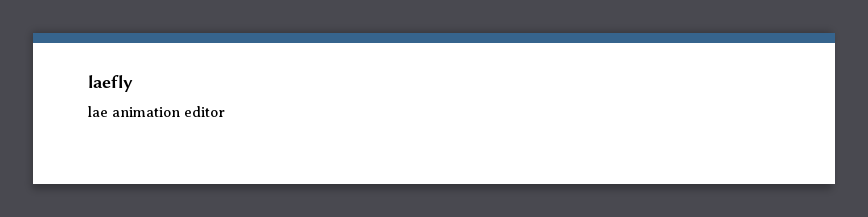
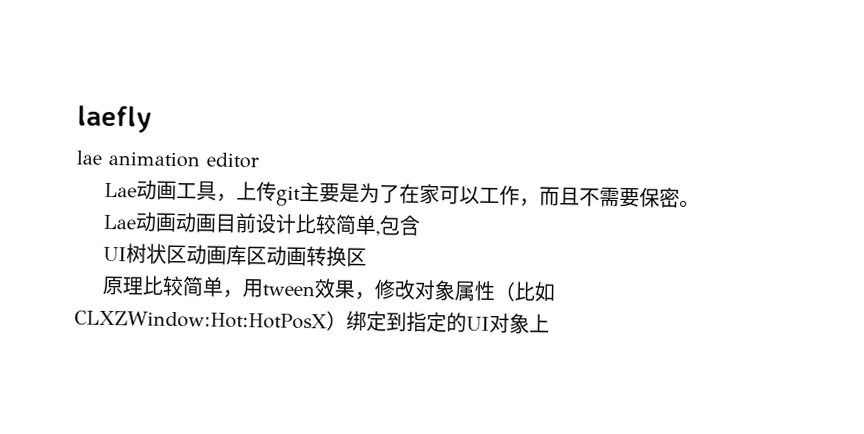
+ Lae动画工具，上传git主要是为了在家可以工作，而且不需要保密。
+ Lae动画动画目前设计比较简单,包含
+ UI树状区动画库区动画转换区
+ 原理比较简单，用tween效果，修改对象属性（比如CLXZWindow:Hot:HotPosX）绑定到指定的UI对象上

